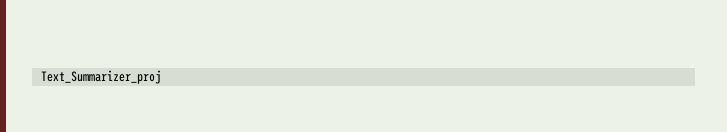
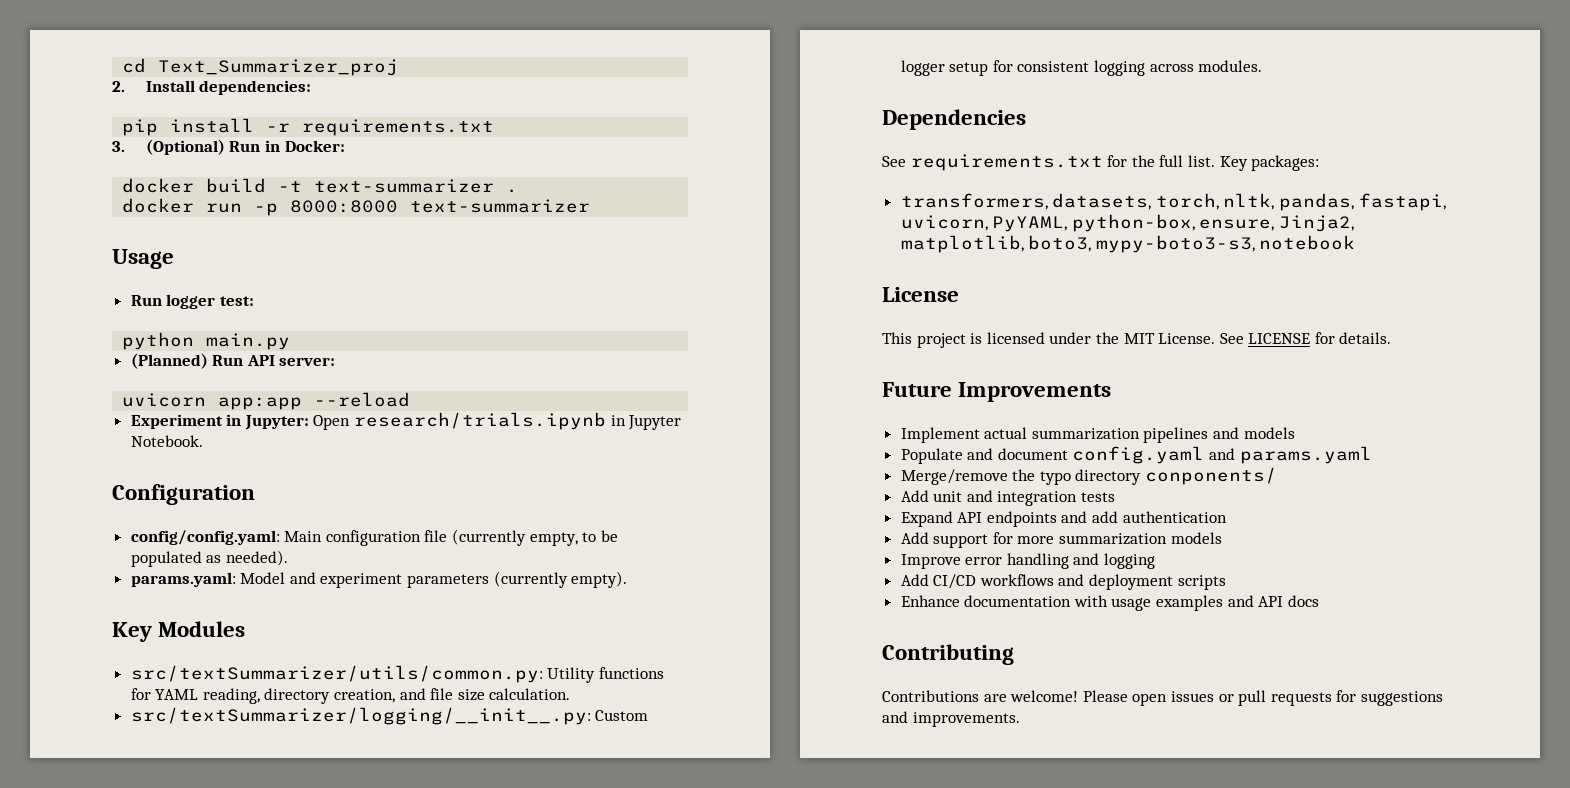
- Text_Summarizer_proj
+ cd Text_Summarizer_proj
+ 2. Install dependencies:
+ pip install -r requirements.txt
+ 3. (Optional) Run in Docker:
+ docker build -t text-summarizer .
+ docker run -p 8000:8000 text-summarizer
+ Usage
+ Run logger test:
+ python main.py
+ (Planned) Run API server:
+ uvicorn app:app --reload
+ Experiment in Jupyter: Open research/trials.ipynb in Jupyter Notebook.
+ Configuration
+ config/config.yaml: Main configuration file (currently empty, to be populated as needed).
+ params.yaml: Model and experiment parameters (currently empty).
+ Key Modules
+ src/textSummarizer/utils/common.py: Utility functions for YAML reading, directory creation, and file size calculation.
+ src/textSummarizer/logging/__init__.py: Custom logger setup for consistent logging across modules.
+ Dependencies
+ See requirements.txt for the full list. Key packages:
+ transformers, datasets, torch, nltk, pandas, fastapi, uvicorn, PyYAML, python-box, ensure, Jinja2, matplotlib, boto3, mypy-boto3-s3, notebook
+ License
+ This project is licensed under the MIT License. See LICENSE for details.
+ Future Improvements
+ Implement actual summarization pipelines and models
+ Populate and document config.yaml and params.yaml
+ Merge/remove the typo directory conponents/
+ Add unit and integration tests
+ Expand API endpoints and add authentication
+ Add support for more summarization models
+ Improve error handling and logging
+ Add CI/CD workflows and deployment scripts
+ Enhance documentation with usage examples and API docs
+ Contributing
+ Contributions are welcome! Please open issues or pull requests for suggestions and improvements.

